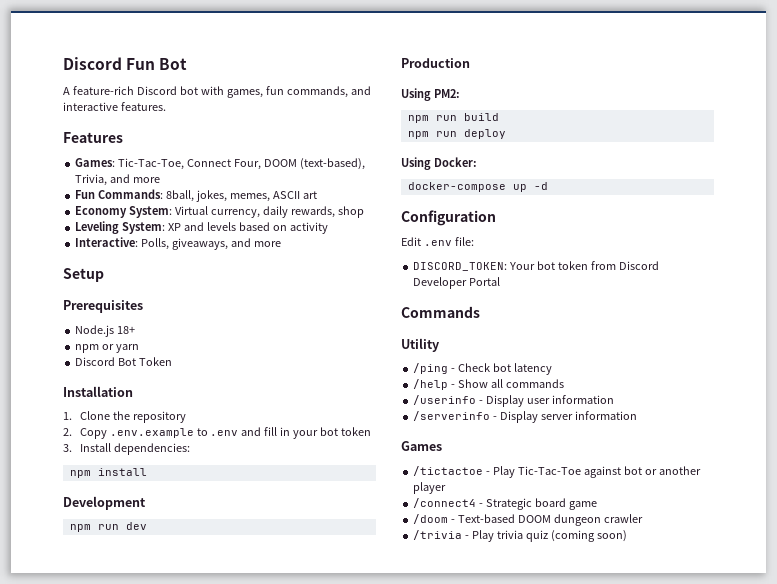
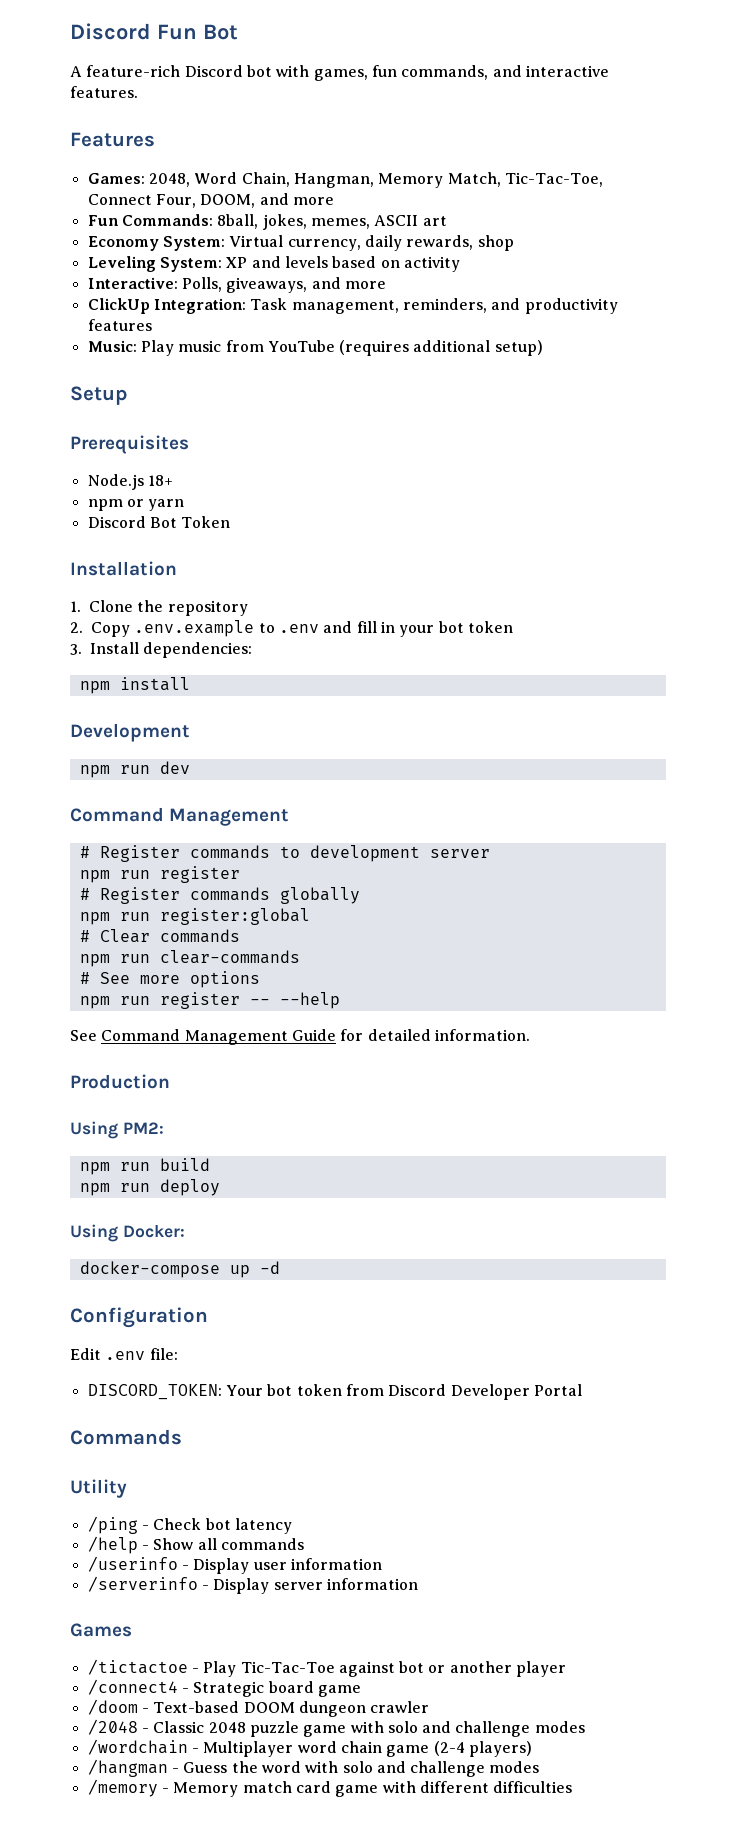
- Games: Tic-Tac-Toe, Connect Four, DOOM (text-based), Trivia, and more
+ Games: 2048, Word Chain, Hangman, Memory Match, Tic-Tac-Toe, Connect Four, DOOM, and more
+ ClickUp Integration: Task management, reminders, and productivity features
+ Music: Play music from YouTube (requires additional setup)
  npm run dev
+ Command Management
+ # Register commands to development server
+ npm run register
+ # Register commands globally
+ npm run register:global
+ # Clear commands
+ npm run clear-commands
+ # See more options
+ npm run register -- --help
+ See Command Management Guide for detailed information.
- /trivia - Play trivia quiz (coming soon)
+ /2048 - Classic 2048 puzzle game with solo and challenge modes
+ /wordchain - Multiplayer word chain game (2-4 players)
+ /hangman - Guess the word with solo and challenge modes
+ /memory - Memory match card game with different difficulties

